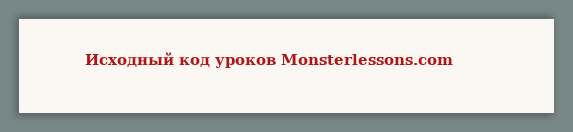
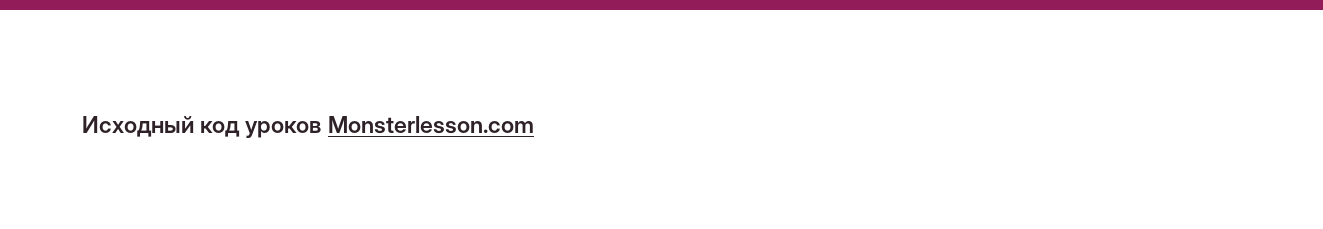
- Исходный код уроков Monsterlessons.com
+ Исходный код уроков Monsterlesson.com

